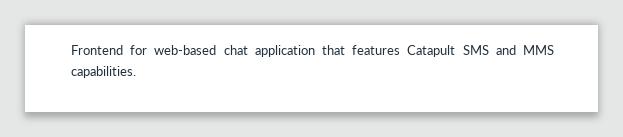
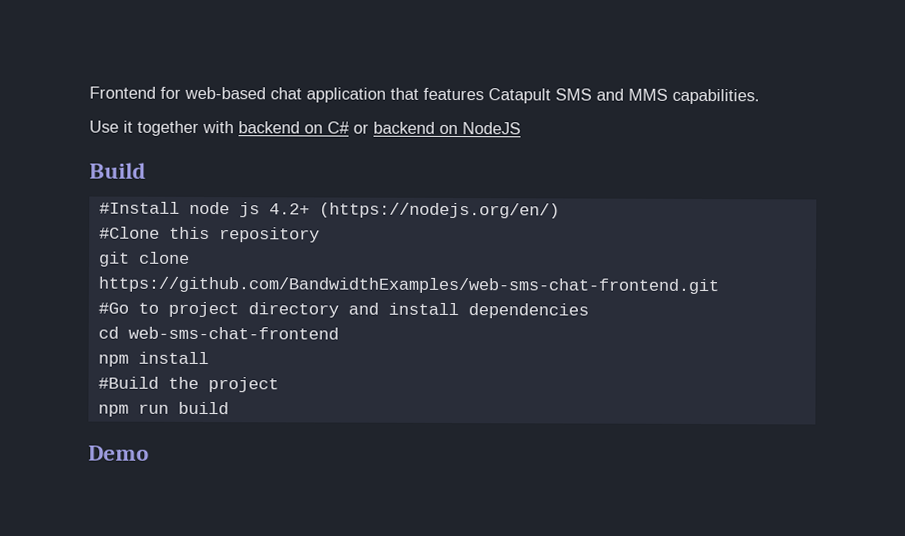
+ Use it together with backend on C# or backend on NodeJS
+ Build
+ #Install node js 4.2+ (https://nodejs.org/en/)
+ #Clone this repository
+ git clone https://github.com/BandwidthExamples/web-sms-chat-frontend.git
+ #Go to project directory and install dependencies
+ cd web-sms-chat-frontend
+ npm install
+ #Build the project
+ npm run build
+ Demo

